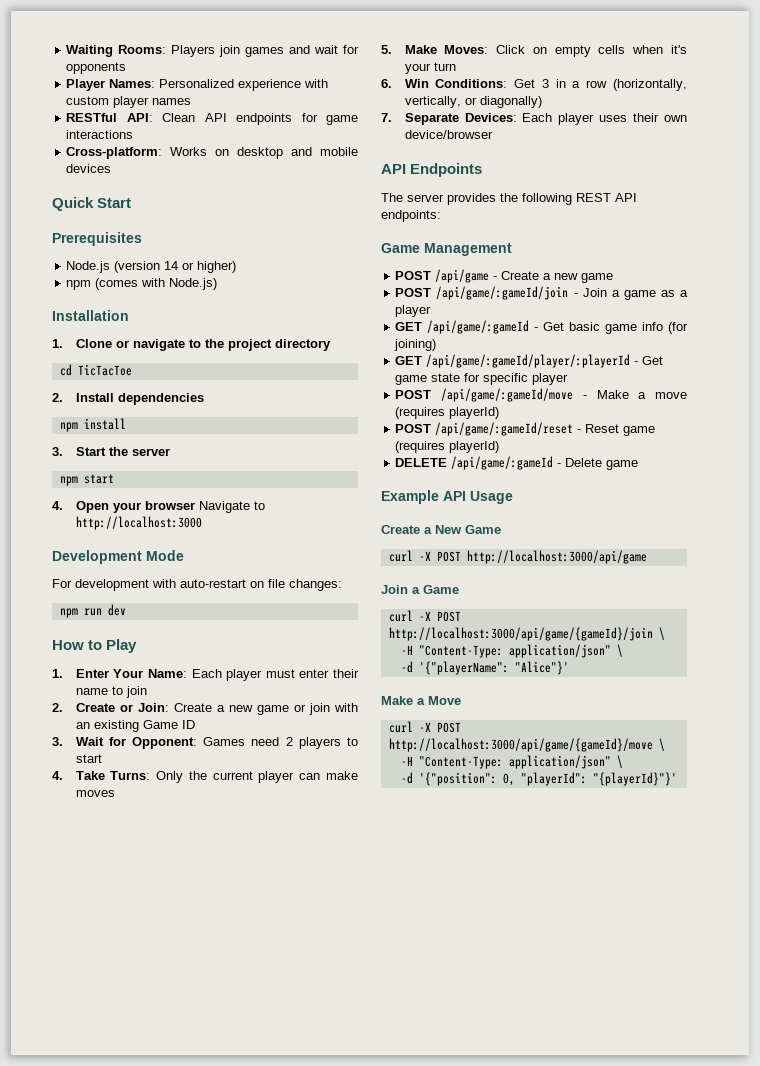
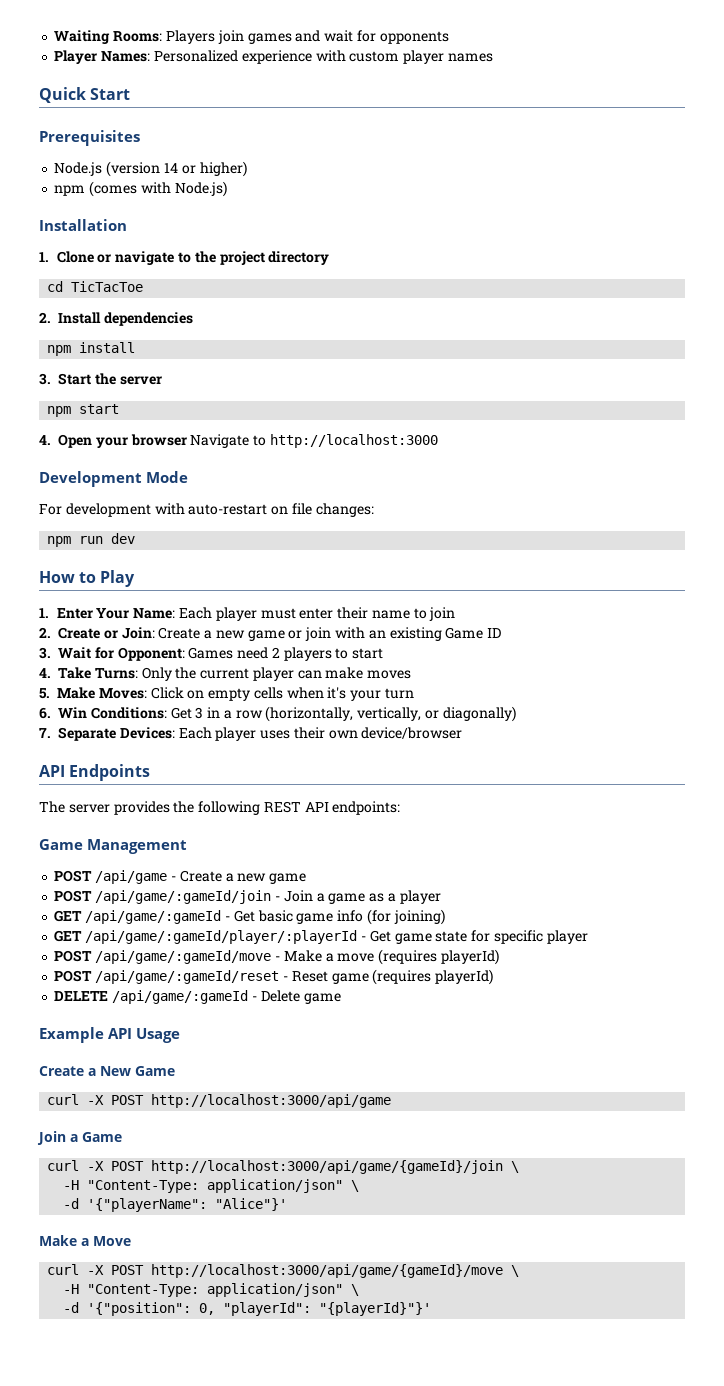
- RESTful API: Clean API endpoints for game interactions
- Cross-platform: Works on desktop and mobile devices

